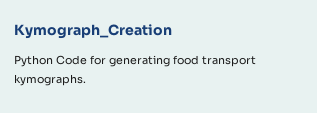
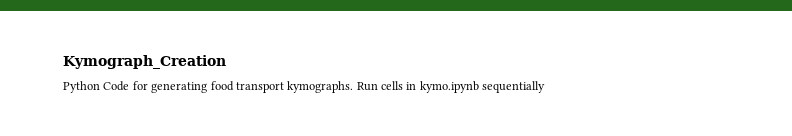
+ Run cells in kymo.ipynb sequentially

